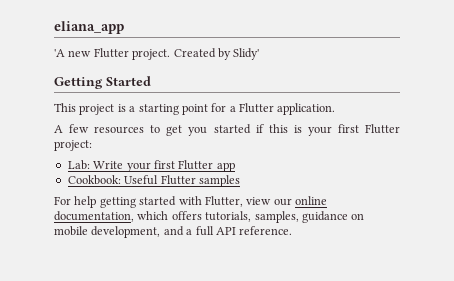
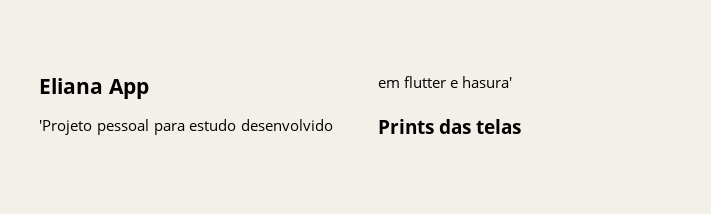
- eliana_app
- 'A new Flutter project. Created by Slidy'
- Getting Started
- This project is a starting point for a Flutter application.
- A few resources to get you started if this is your first Flutter project:
- Lab: Write your first Flutter app
- Cookbook: Useful Flutter samples
- For help getting started with Flutter, view our online documentation, which offers tutorials, samples, guidance on mobile development, and a full API reference.
+ Eliana App
+ 'Projeto pessoal para estudo desenvolvido em flutter e hasura'
+ Prints das telas

